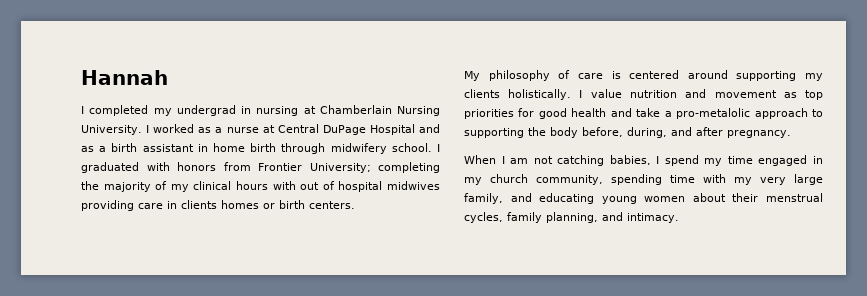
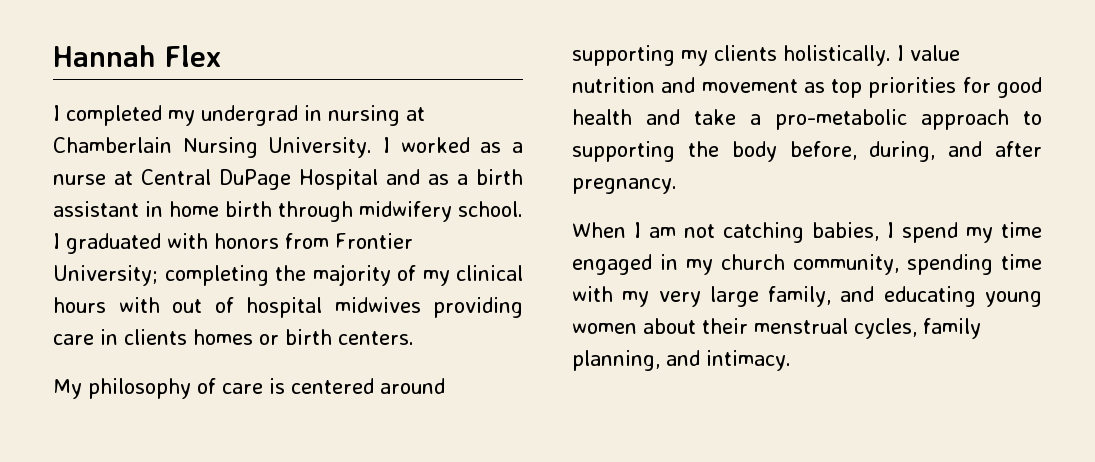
- Hannah
+ Hannah Flex
- I value nutrition and movement as top priorities for good health and take a pro-metalolic approach to supporting the body before, during, and after pregnancy.
+ I value nutrition and movement as top priorities for good health and take a pro-metabolic approach to supporting the body before, during, and after pregnancy.

